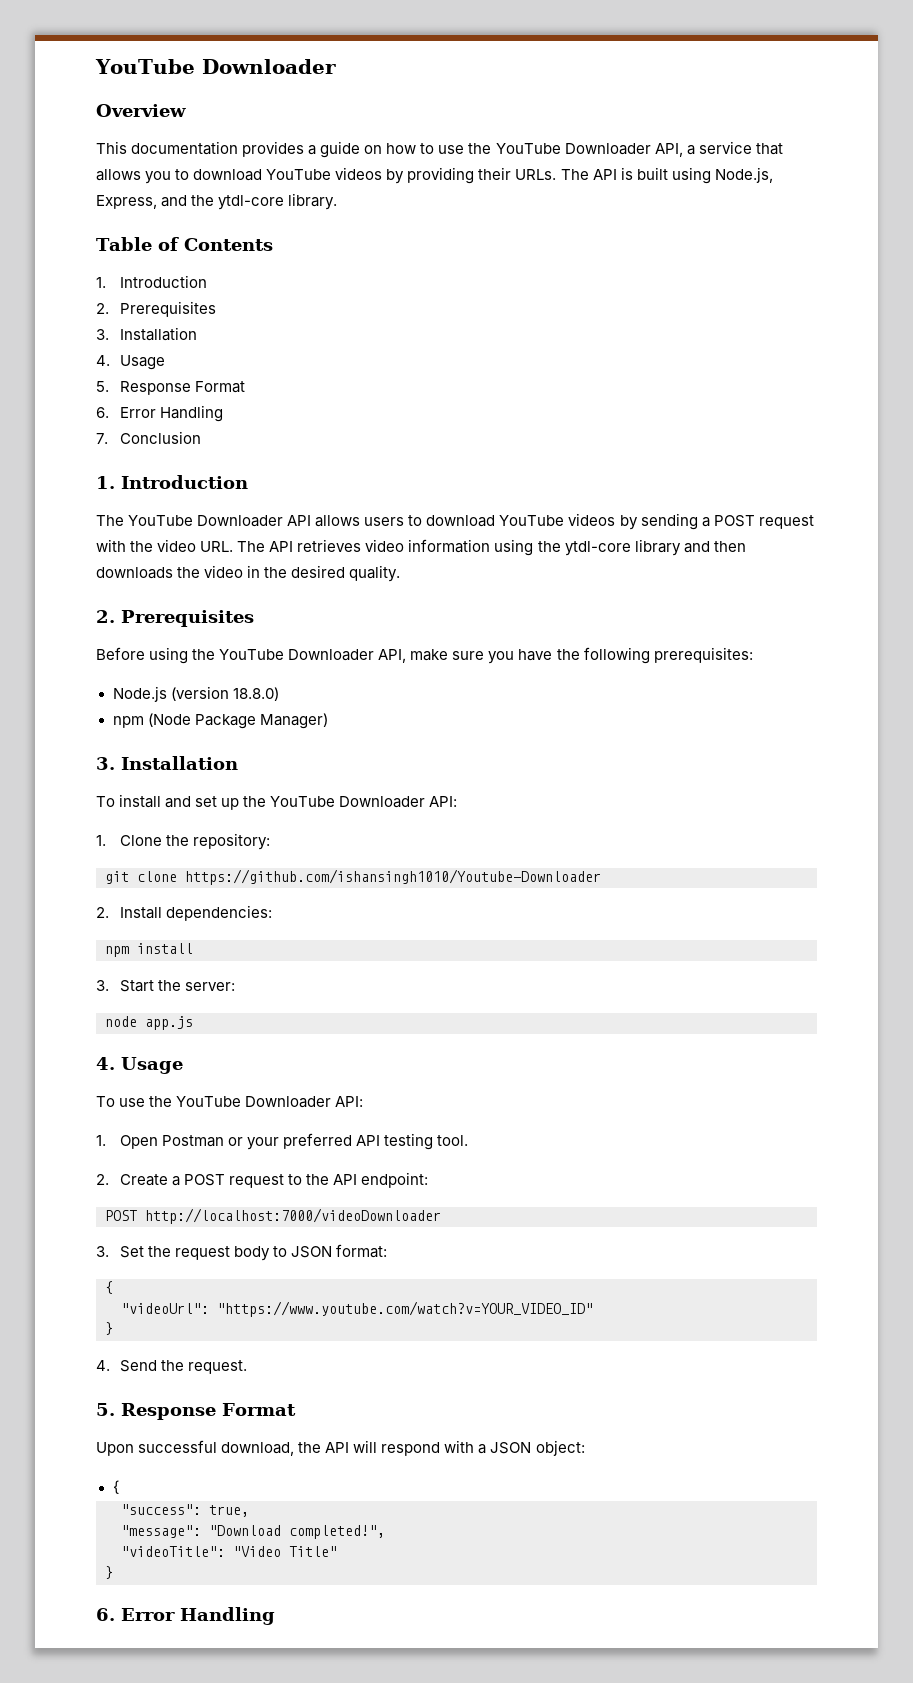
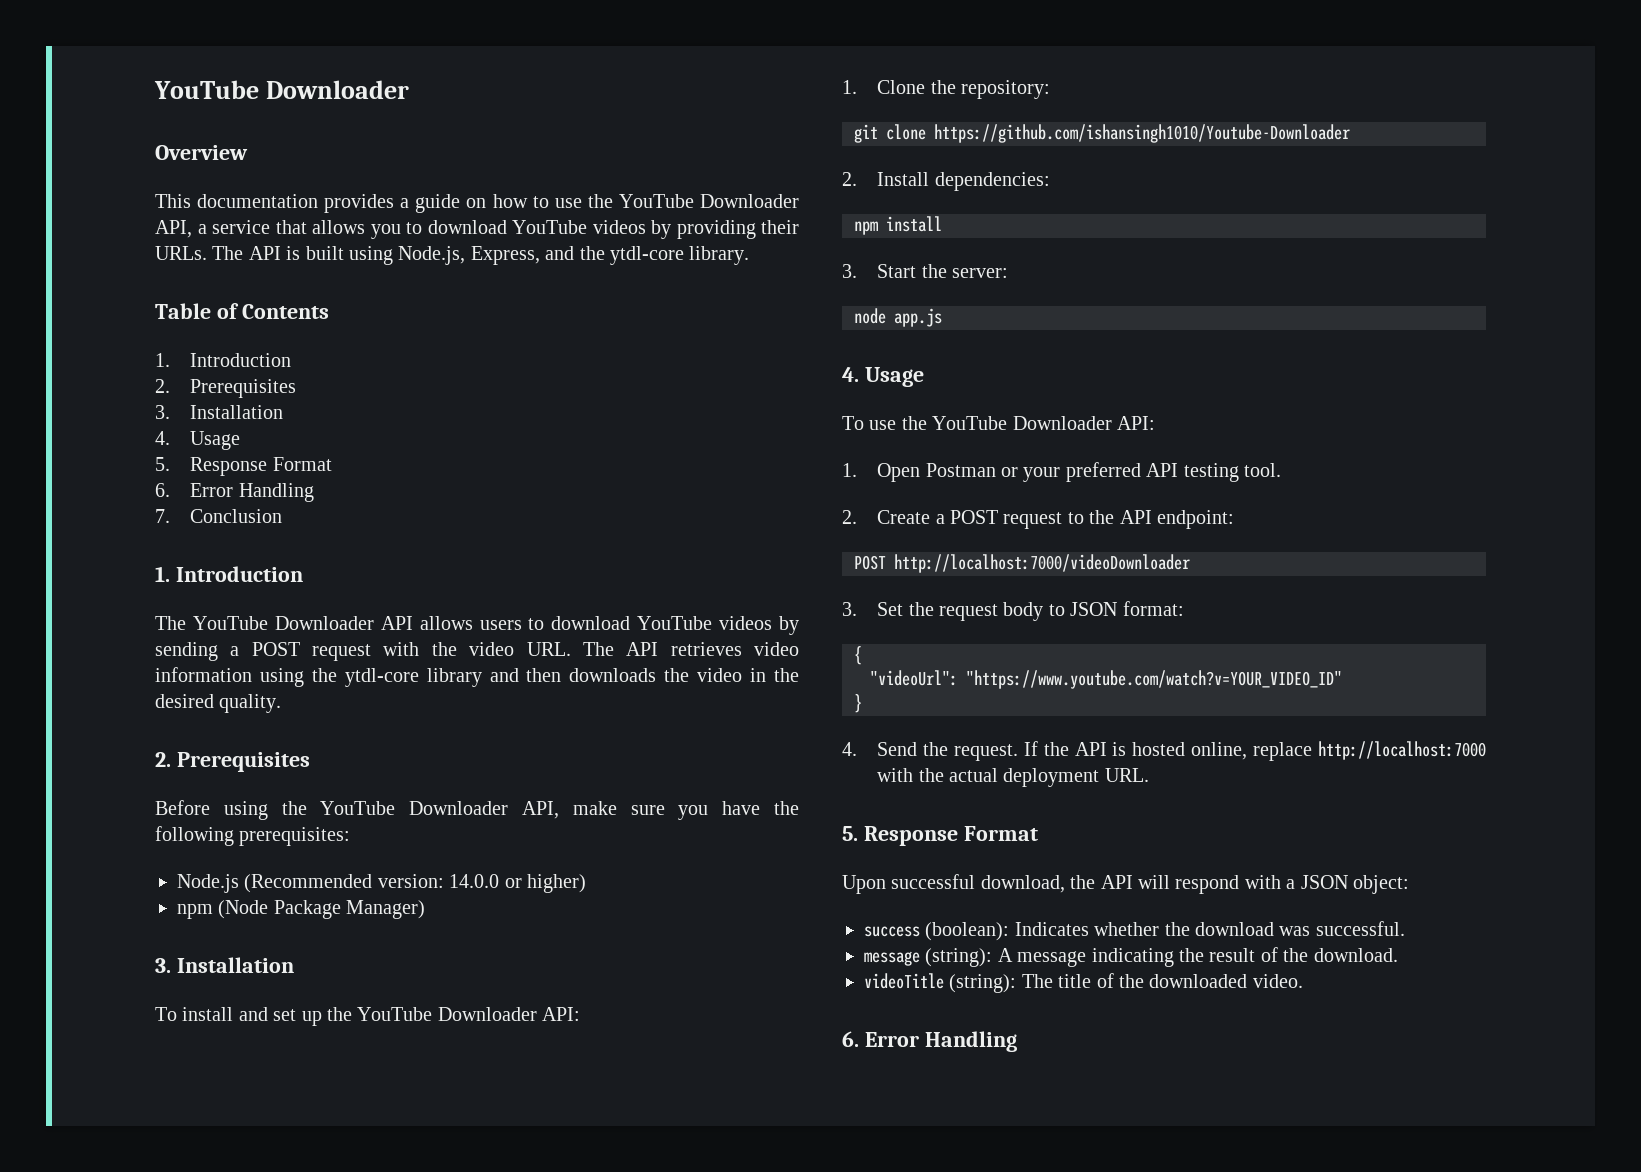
- Node.js (version 18.8.0)
+ Node.js (Recommended version: 14.0.0 or higher)
+ If the API is hosted online, replace http://localhost:7000 with the actual deployment URL.
  Upon successful download, the API will respond with a JSON object:
- {
- "success": true,
- "message": "Download completed!",
- "videoTitle": "Video Title"
- }
+ success (boolean): Indicates whether the download was successful.
+ message (string): A message indicating the result of the download.
+ videoTitle (string): The title of the downloaded video.

